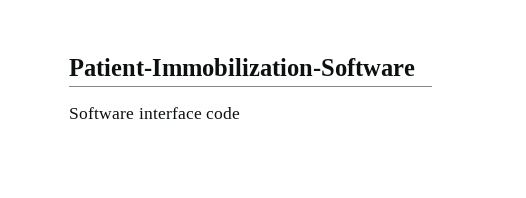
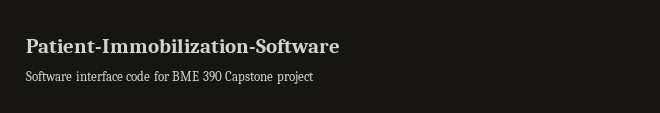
- Software interface code
+ Software interface code for BME 390 Capstone project

